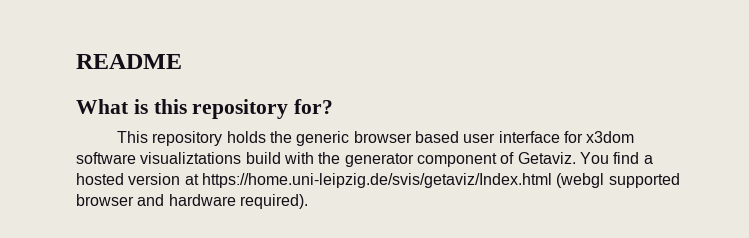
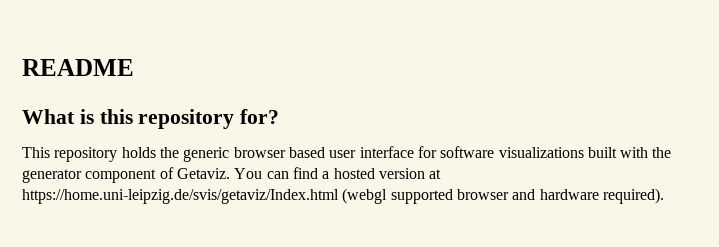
- This repository holds the generic browser based user interface for x3dom software visualiztations build with the generator component of Getaviz.
+ This repository holds the generic browser based user interface for software visualizations built with the generator component of Getaviz.
- You find a hosted version at https://home.uni-leipzig.de/svis/getaviz/Index.html (webgl supported browser and hardware required).
+ You can find a hosted version at https://home.uni-leipzig.de/svis/getaviz/Index.html (webgl supported browser and hardware required).

